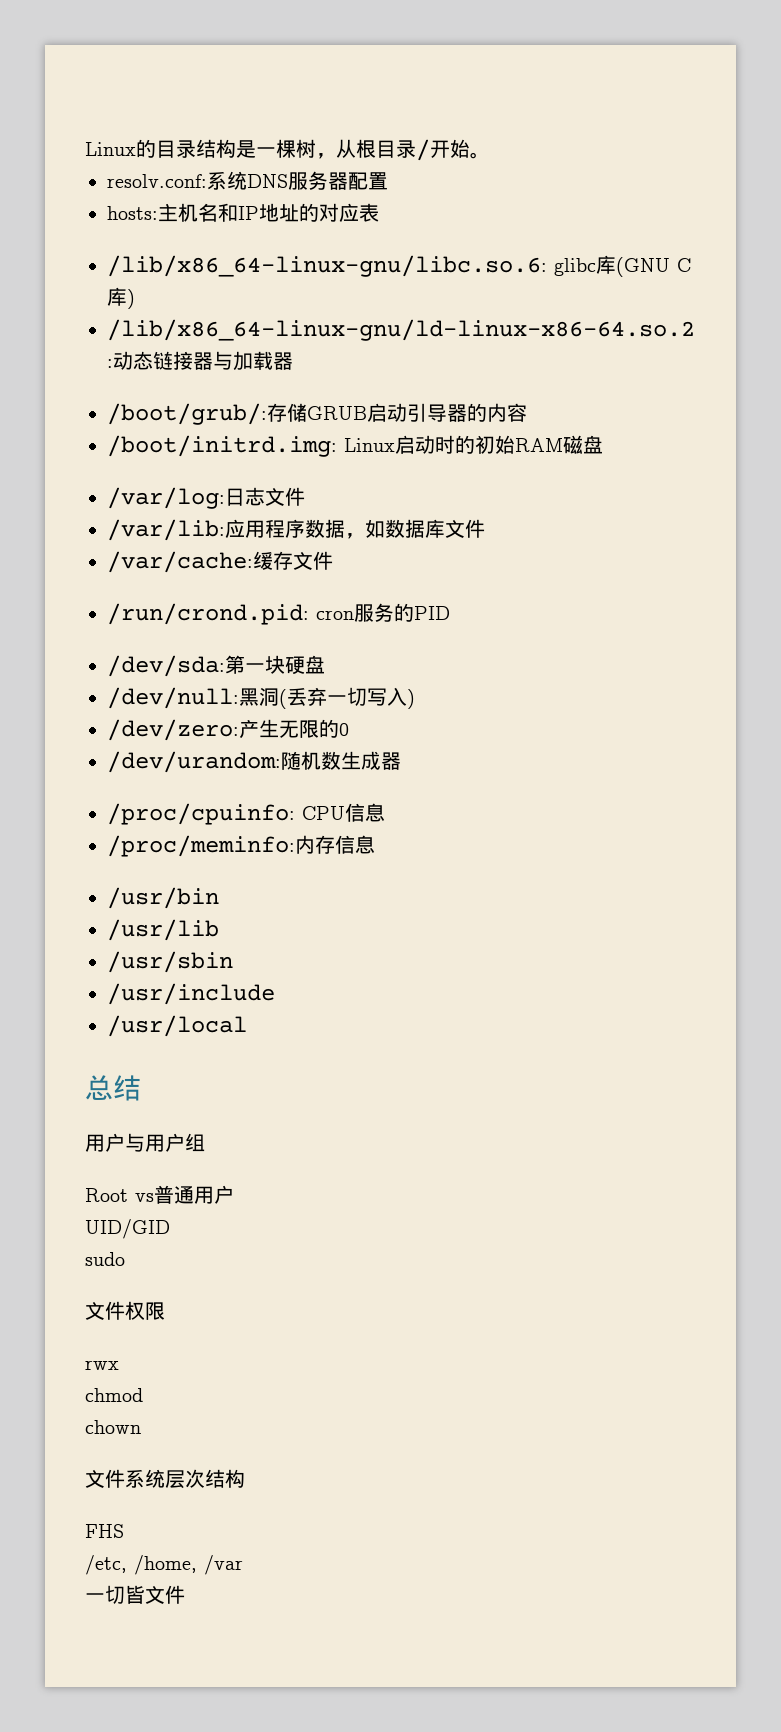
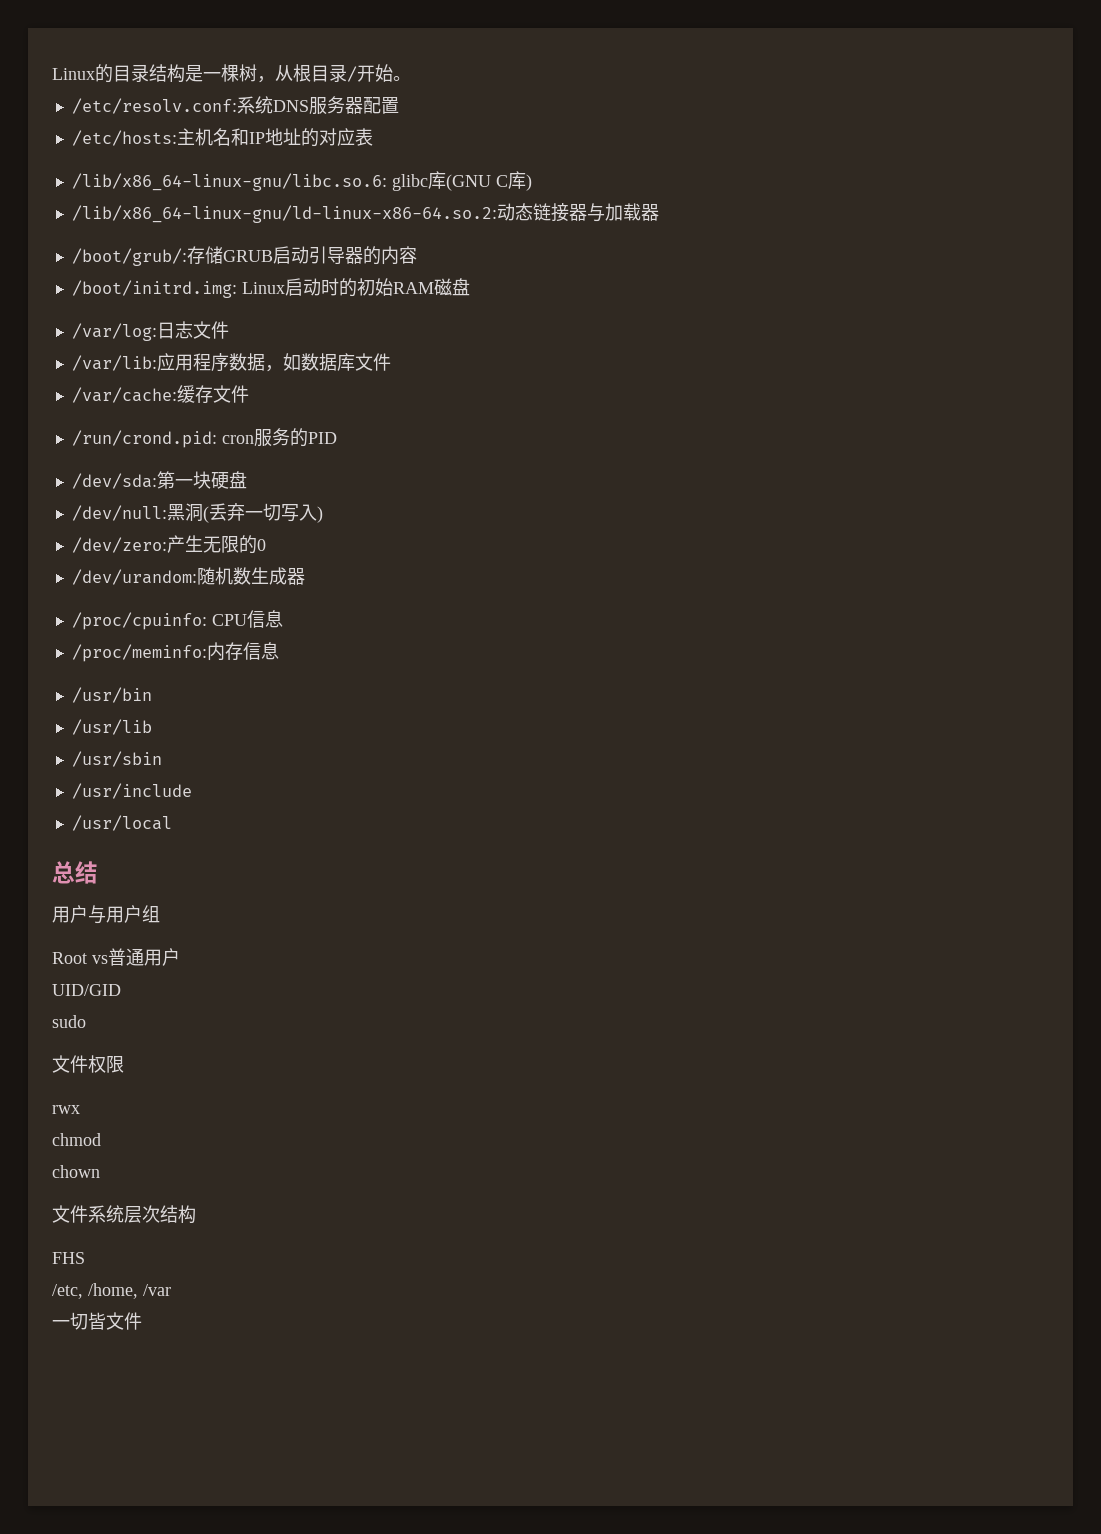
- resolv.conf:系统DNS服务器配置
+ /etc/resolv.conf:系统DNS服务器配置
- hosts:主机名和IP地址的对应表
+ /etc/hosts:主机名和IP地址的对应表

